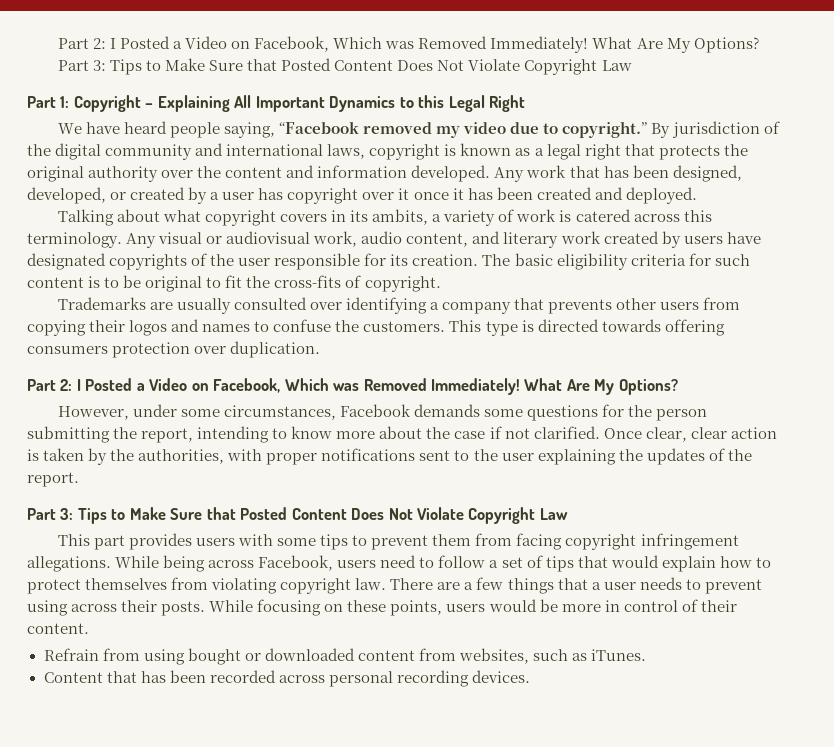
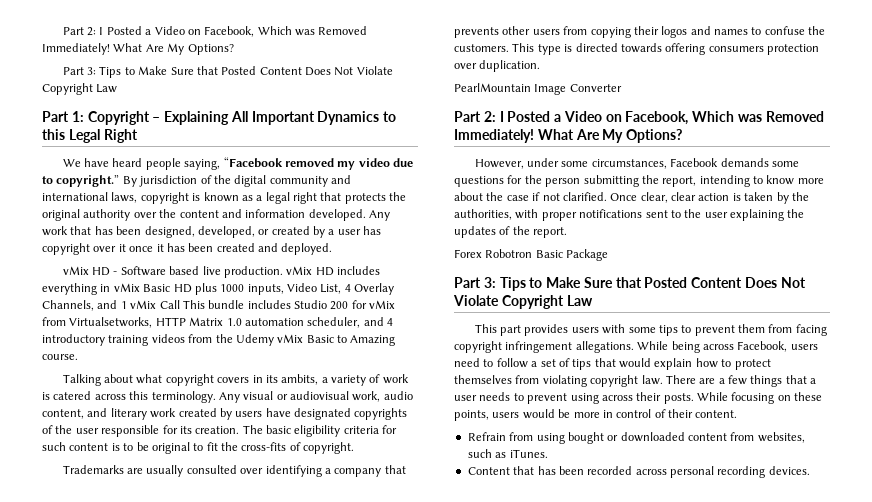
+ vMix HD - Software based live production. vMix HD includes everything in vMix Basic HD plus 1000 inputs, Video List, 4 Overlay Channels, and 1 vMix Call This bundle includes Studio 200 for vMix from Virtualsetworks, HTTP Matrix 1.0 automation scheduler, and 4 introductory training videos from the Udemy vMix Basic to Amazing course.
+ PearlMountain Image Converter
+ Forex Robotron Basic Package

